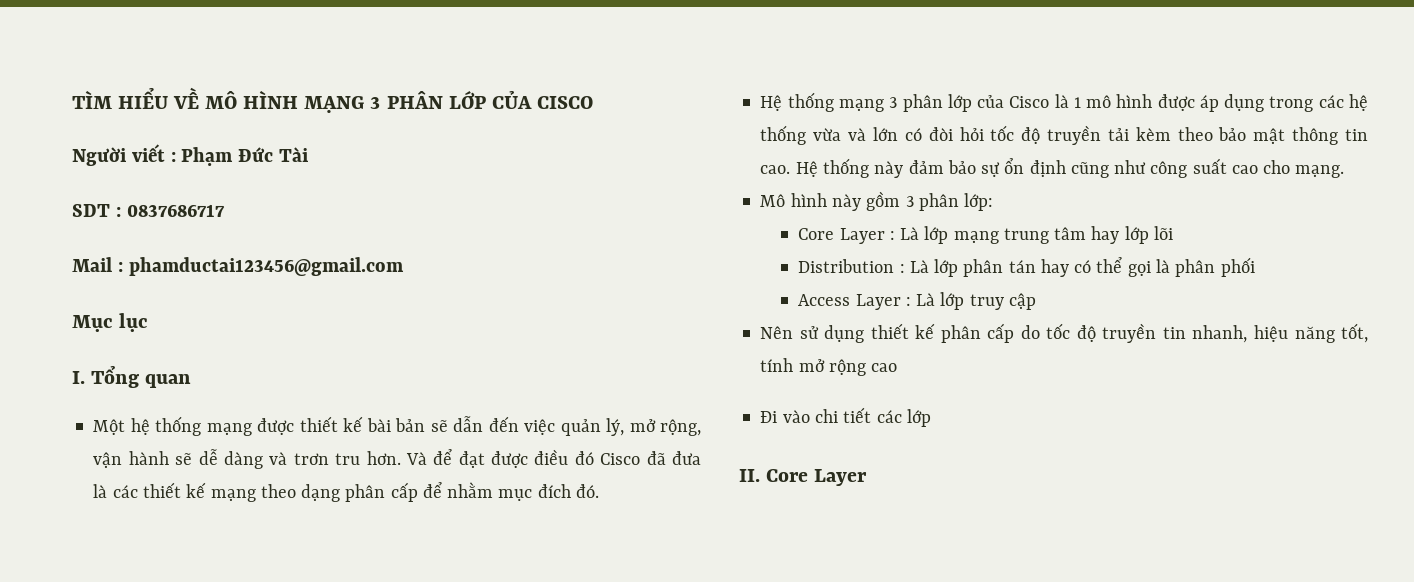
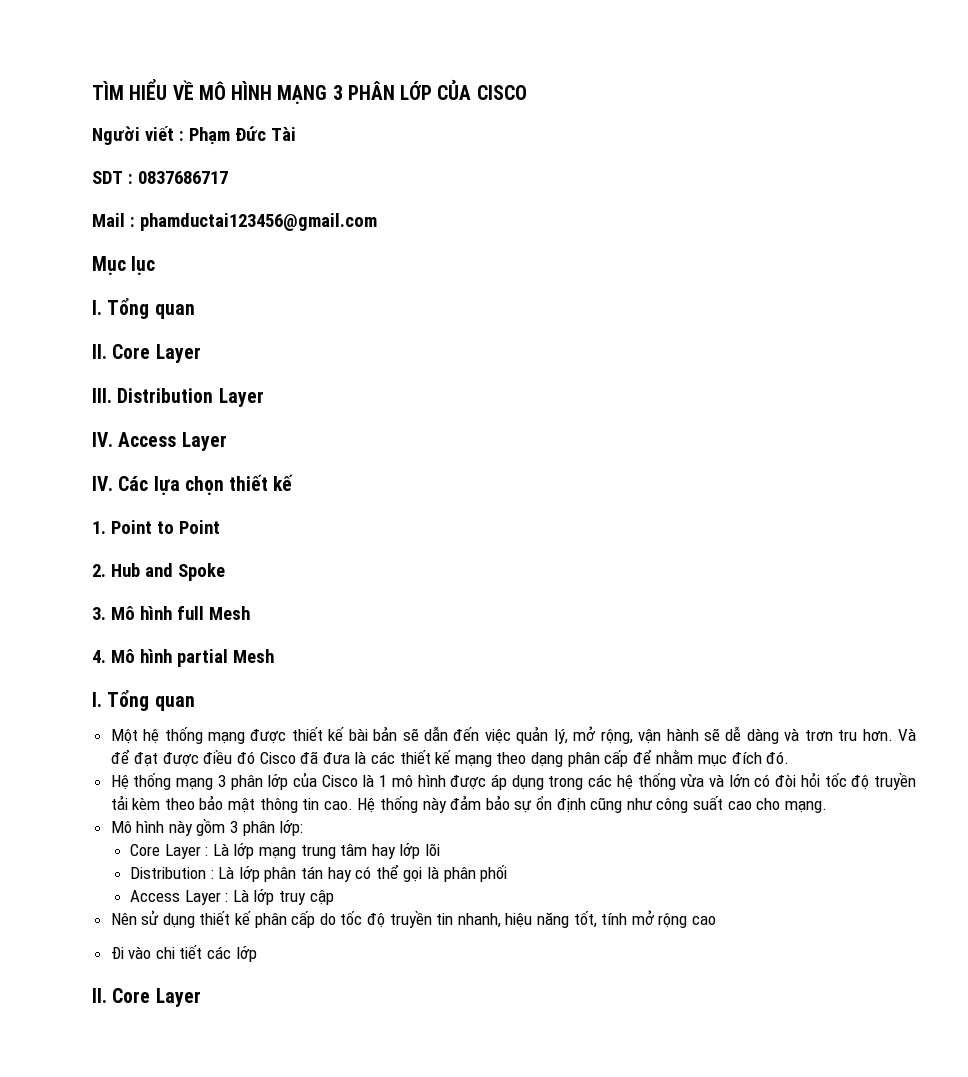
  Mục lục
+ I. Tổng quan
+ II. Core Layer
+ III. Distribution Layer
+ IV. Access Layer
+ IV. Các lựa chọn thiết kế
+ 1. Point to Point
+ 2. Hub and Spoke
+ 3. Mô hình full Mesh
+ 4. Mô hình partial Mesh

